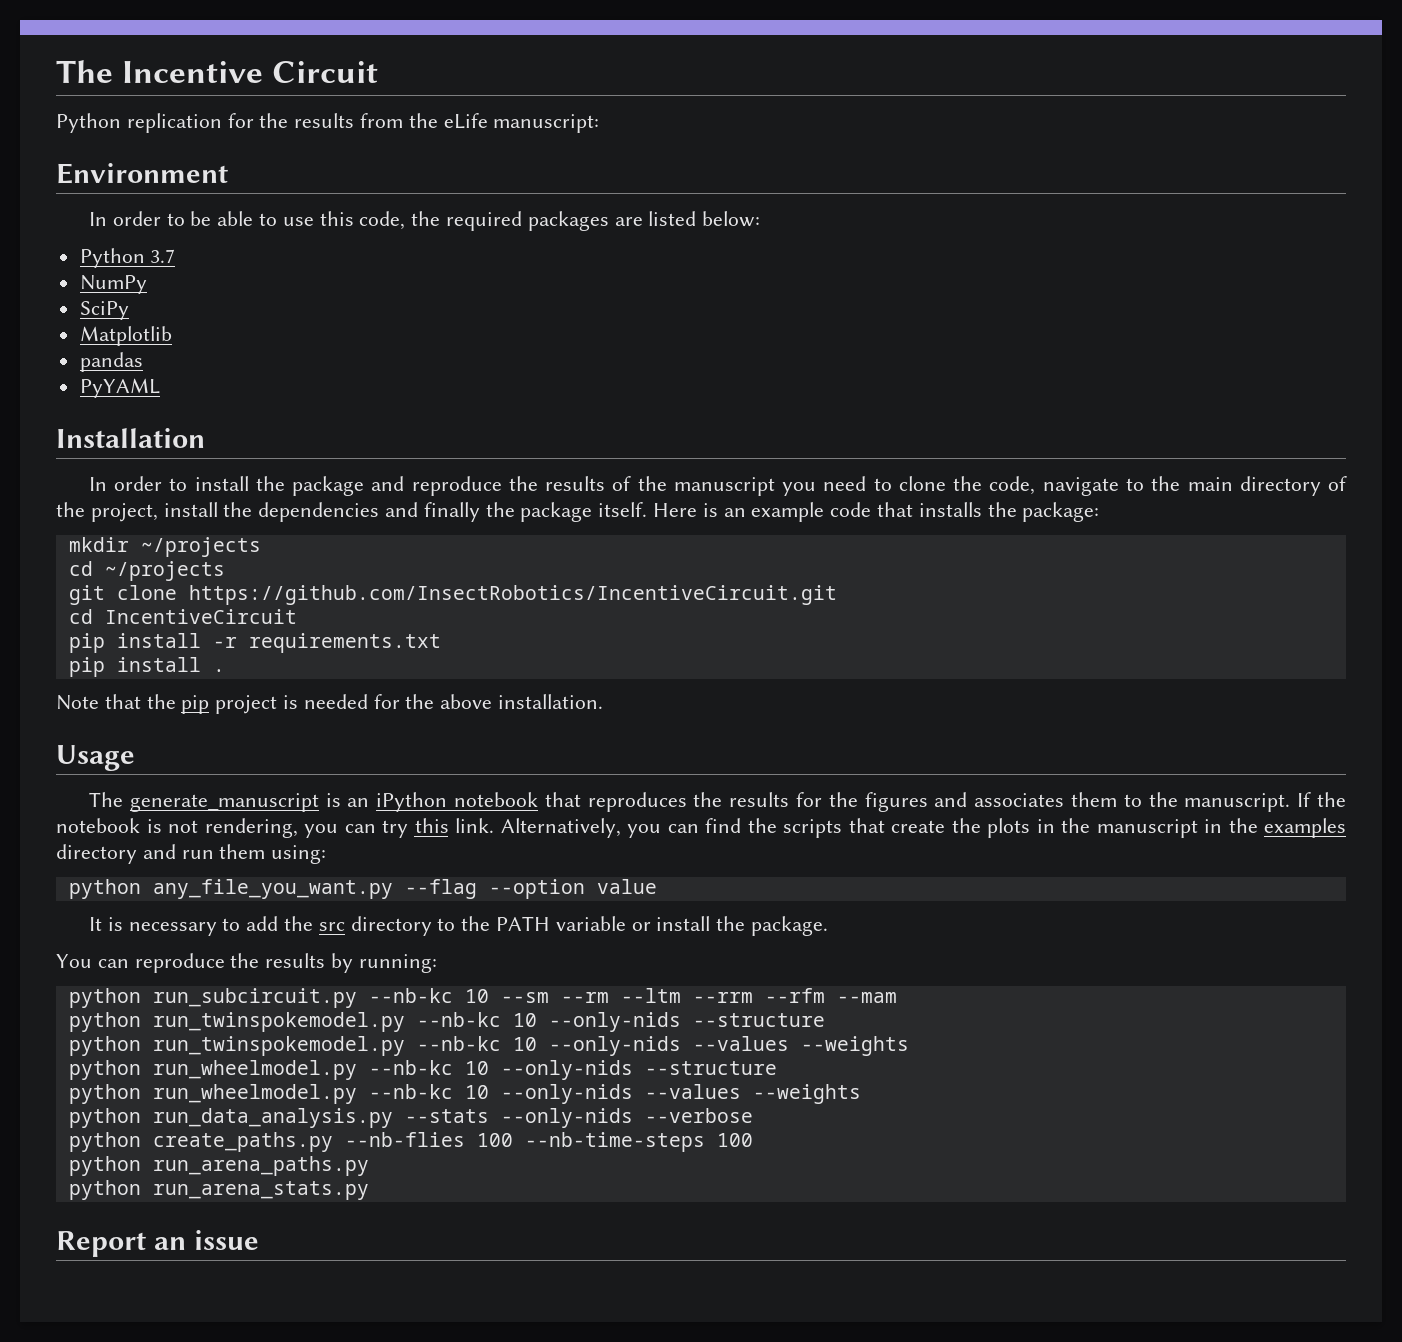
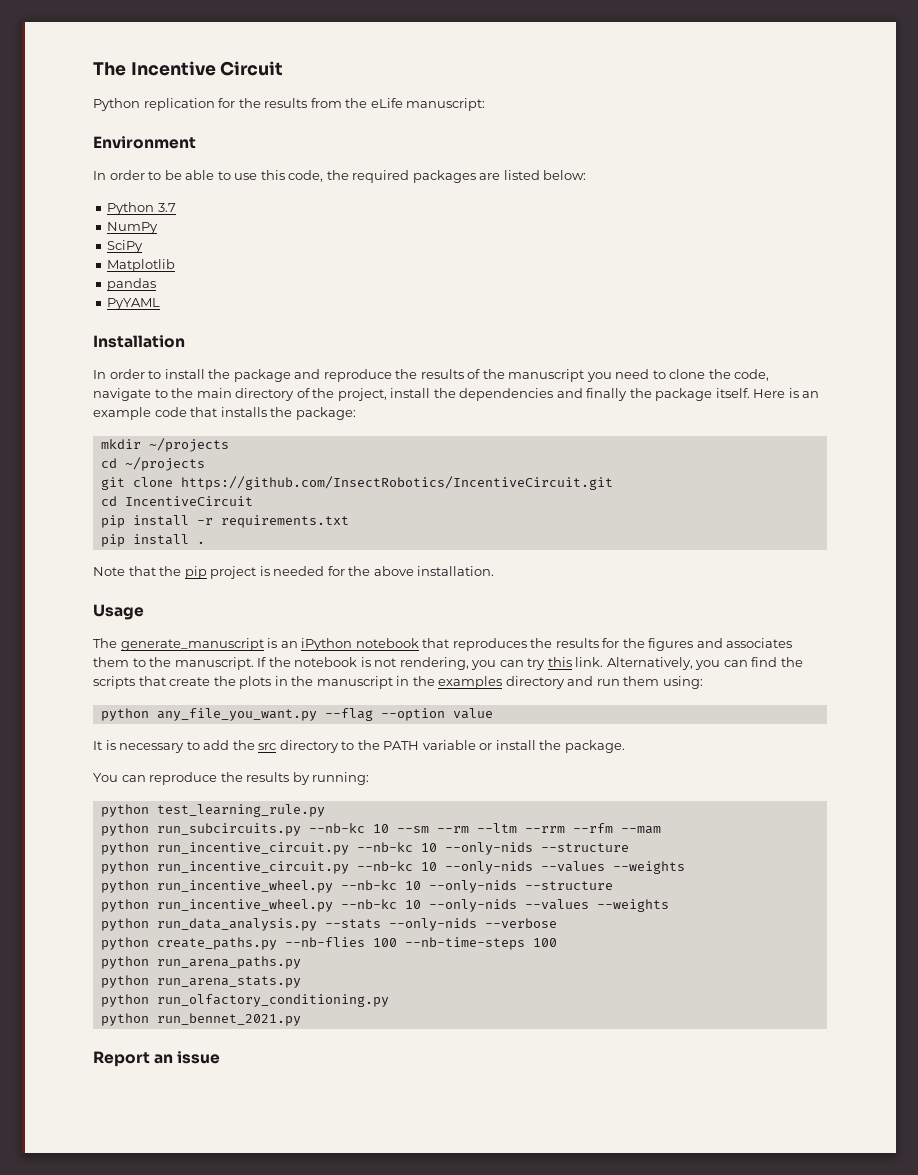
- python run_subcircuit.py --nb-kc 10 --sm --rm --ltm --rrm --rfm --mam
+ python test_learning_rule.py
+ python run_subcircuits.py --nb-kc 10 --sm --rm --ltm --rrm --rfm --mam
- python run_twinspokemodel.py --nb-kc 10 --only-nids --structure
- python run_twinspokemodel.py --nb-kc 10 --only-nids --values --weights
- python run_wheelmodel.py --nb-kc 10 --only-nids --structure
- python run_wheelmodel.py --nb-kc 10 --only-nids --values --weights
+ python run_incentive_circuit.py --nb-kc 10 --only-nids --structure
+ python run_incentive_circuit.py --nb-kc 10 --only-nids --values --weights
+ python run_incentive_wheel.py --nb-kc 10 --only-nids --structure
+ python run_incentive_wheel.py --nb-kc 10 --only-nids --values --weights
+ python run_olfactory_conditioning.py
+ python run_bennet_2021.py

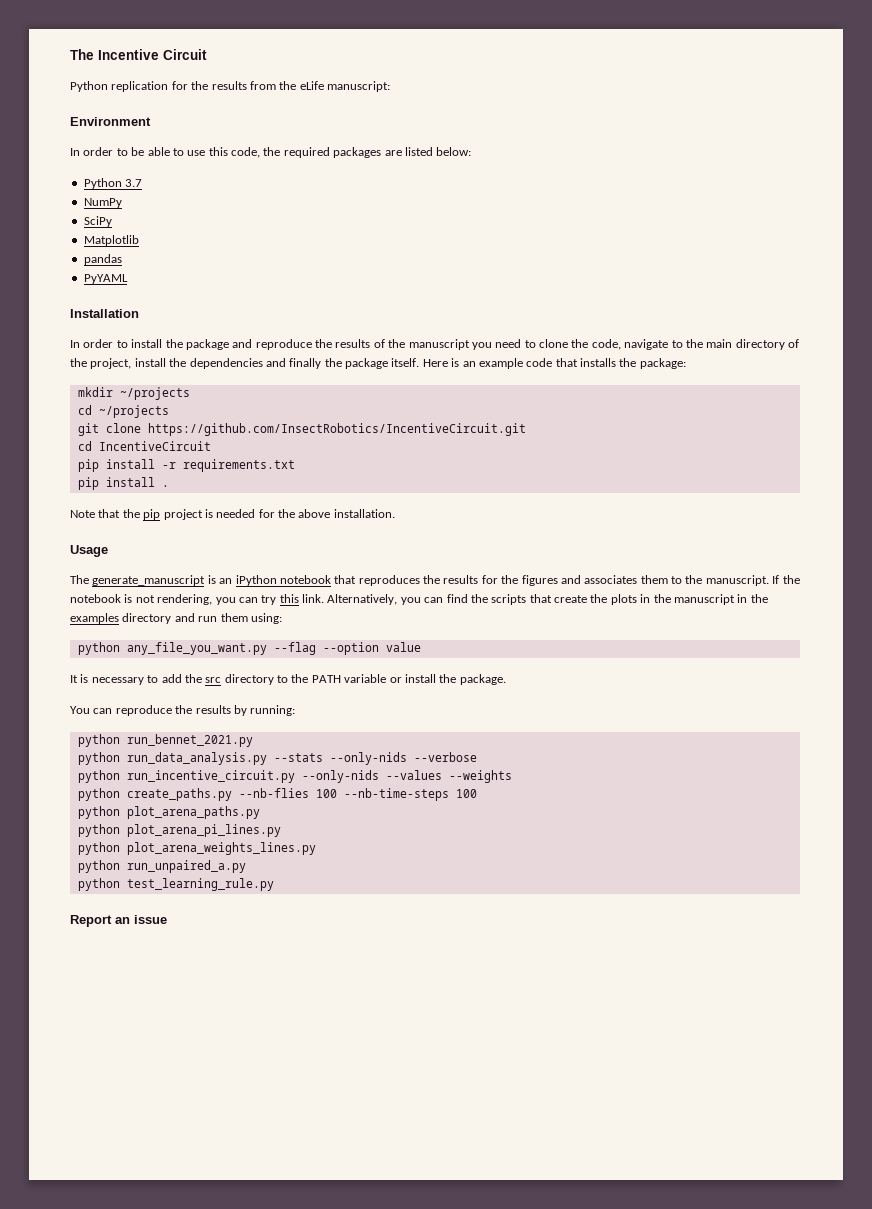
- python test_learning_rule.py
- python run_subcircuits.py --nb-kc 10 --sm --rm --ltm --rrm --rfm --mam
- python run_incentive_circuit.py --nb-kc 10 --only-nids --structure
- python run_incentive_circuit.py --nb-kc 10 --only-nids --values --weights
- python run_incentive_wheel.py --nb-kc 10 --only-nids --structure
- python run_incentive_wheel.py --nb-kc 10 --only-nids --values --weights
+ python run_bennet_2021.py
+ python run_incentive_circuit.py --only-nids --values --weights
- python run_arena_paths.py
- python run_arena_stats.py
- python run_olfactory_conditioning.py
- python run_bennet_2021.py
+ python plot_arena_paths.py
+ python plot_arena_pi_lines.py
+ python plot_arena_weights_lines.py
+ python run_unpaired_a.py
+ python test_learning_rule.py

